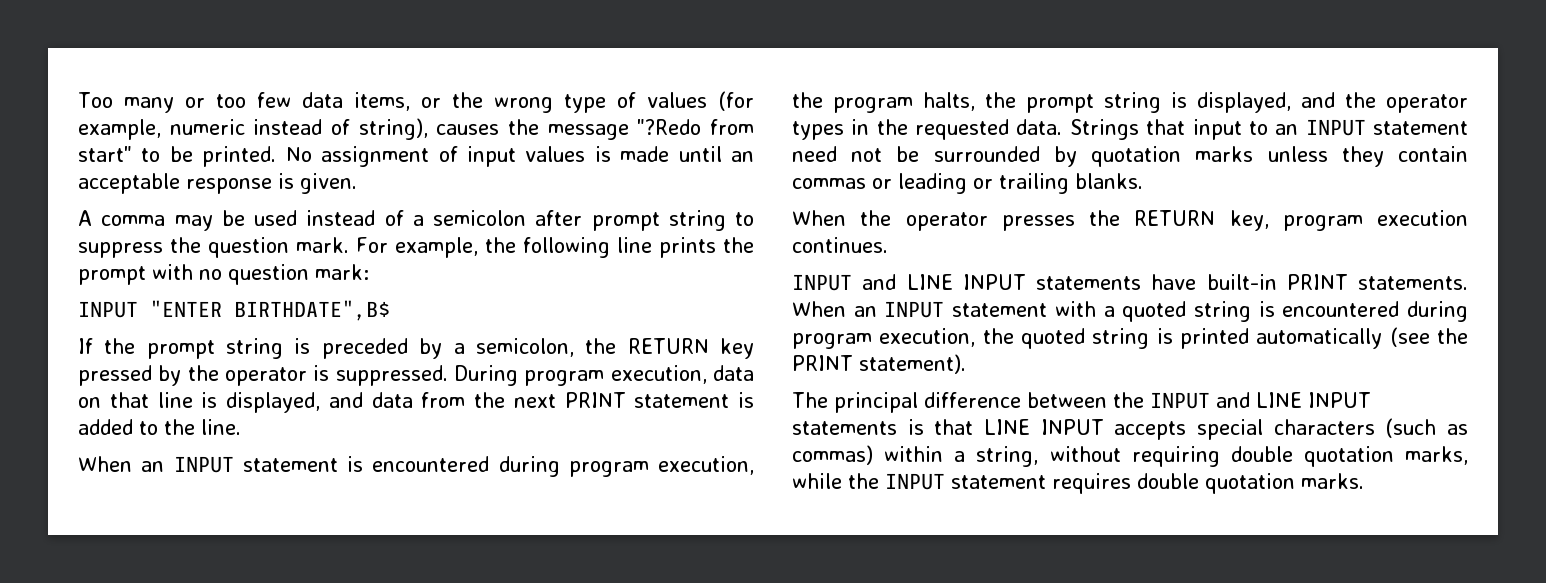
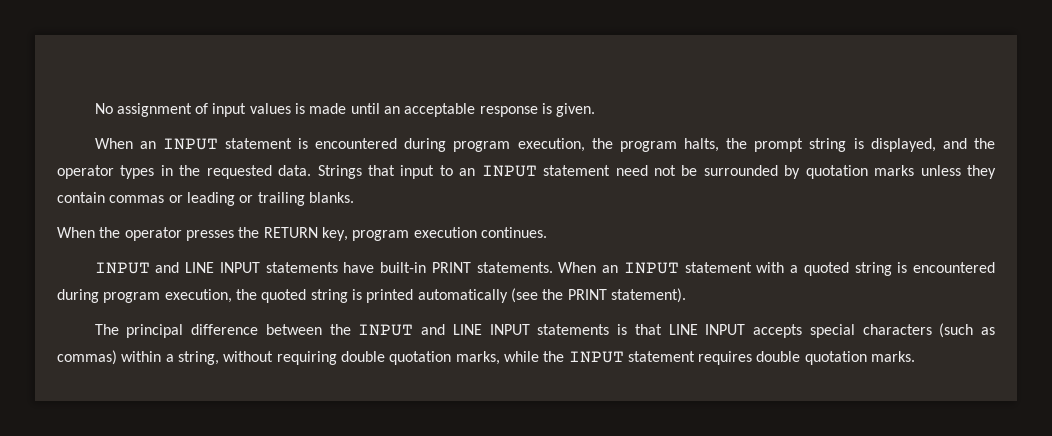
- Too many or too few data items, or the wrong type of values (for example, numeric instead of string), causes the message "?Redo from start" to be printed.
- A comma may be used instead of a semicolon after prompt string to suppress the question mark. For example, the following line prints the prompt with no question mark:
- INPUT "ENTER BIRTHDATE",B$
- If the prompt string is preceded by a semicolon, the RETURN key pressed by the operator is suppressed. During program execution, data on that line is displayed, and data from the next PRINT statement is added to the line.

